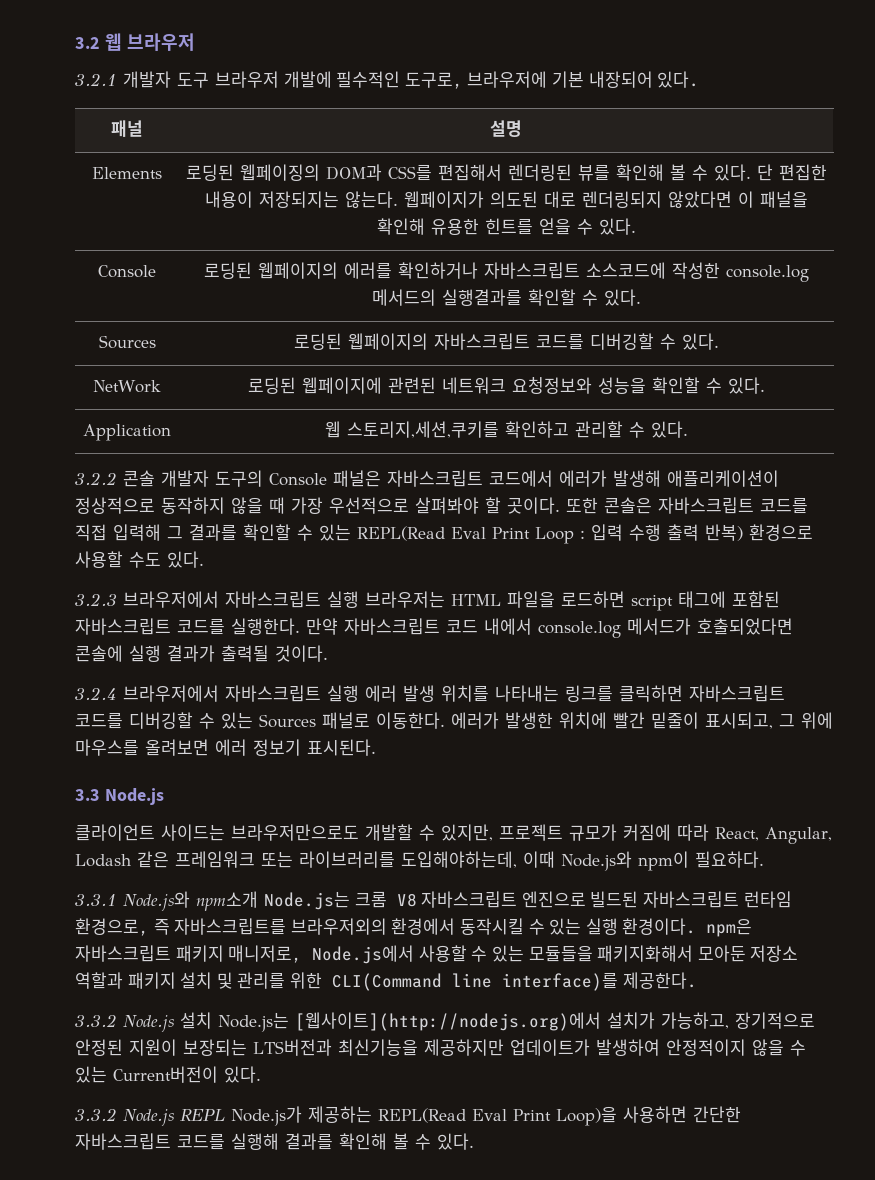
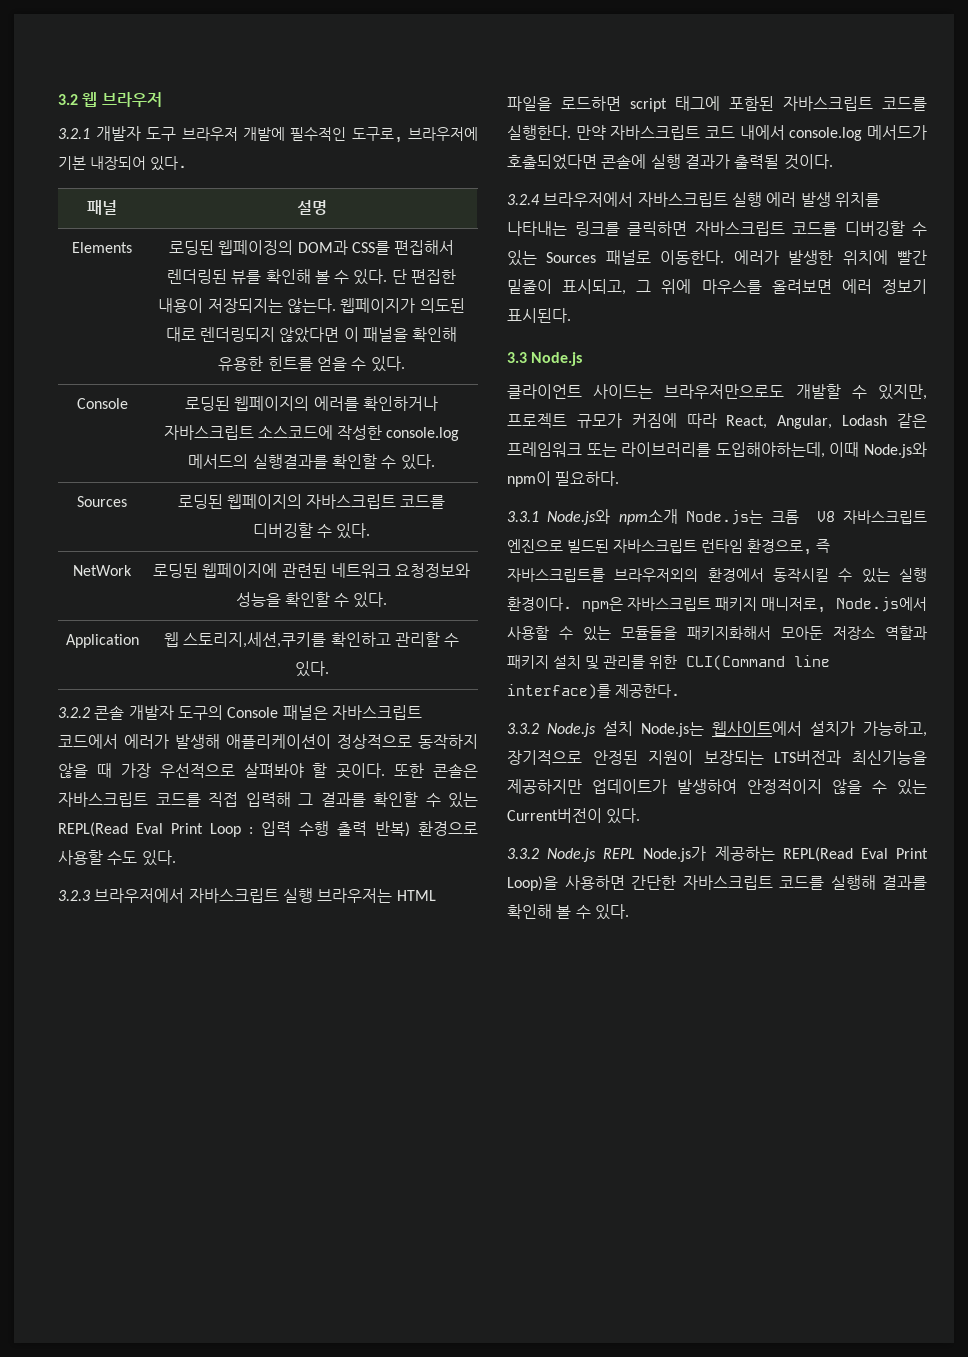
- 3.3.2 Node.js 설치 Node.js는 [웹사이트](http://nodejs.org)에서 설치가 가능하고, 장기적으로 안정된 지원이 보장되는 LTS버전과 최신기능을 제공하지만 업데이트가 발생하여 안정적이지 않을 수 있는 Current버전이 있다.
+ 3.3.2 Node.js 설치 Node.js는 웹사이트에서 설치가 가능하고, 장기적으로 안정된 지원이 보장되는 LTS버전과 최신기능을 제공하지만 업데이트가 발생하여 안정적이지 않을 수 있는 Current버전이 있다.

